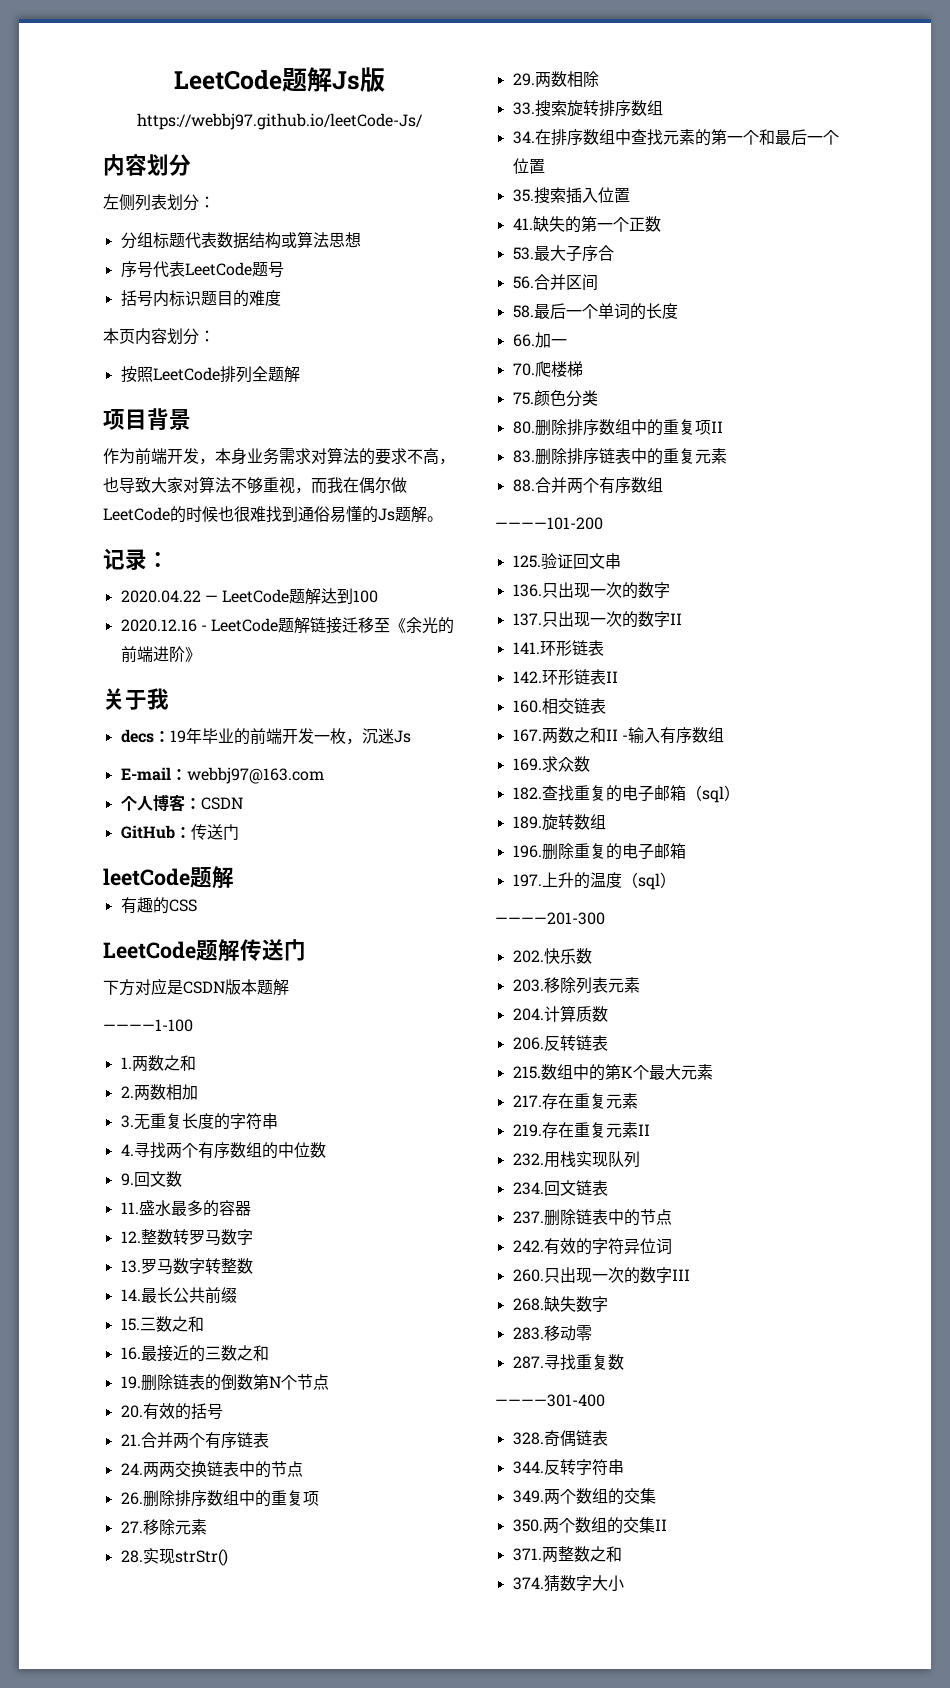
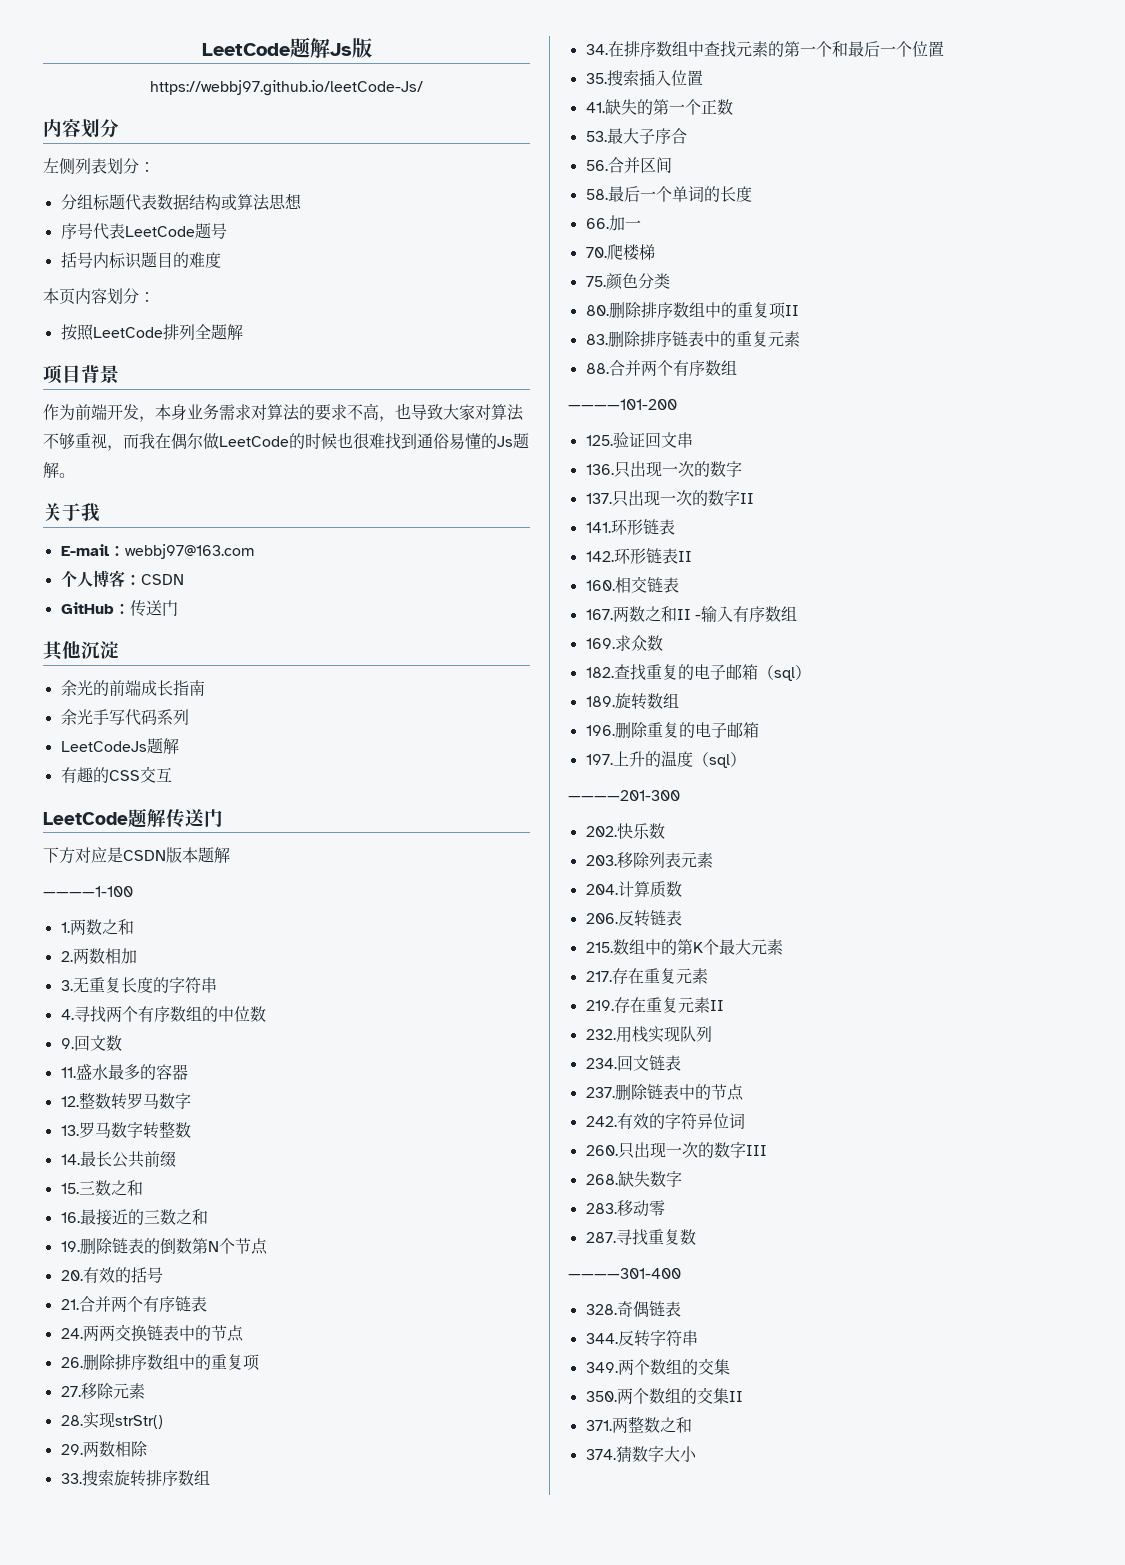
- 记录：
- 2020.04.22 — LeetCode题解达到100
- 2020.12.16 - LeetCode题解链接迁移至《余光的前端进阶》
  关于我
- decs：19年毕业的前端开发一枚，沉迷Js
- leetCode题解
+ 其他沉淀
+ 余光的前端成长指南
+ 余光手写代码系列
+ LeetCodeJs题解
- 有趣的CSS
+ 有趣的CSS交互

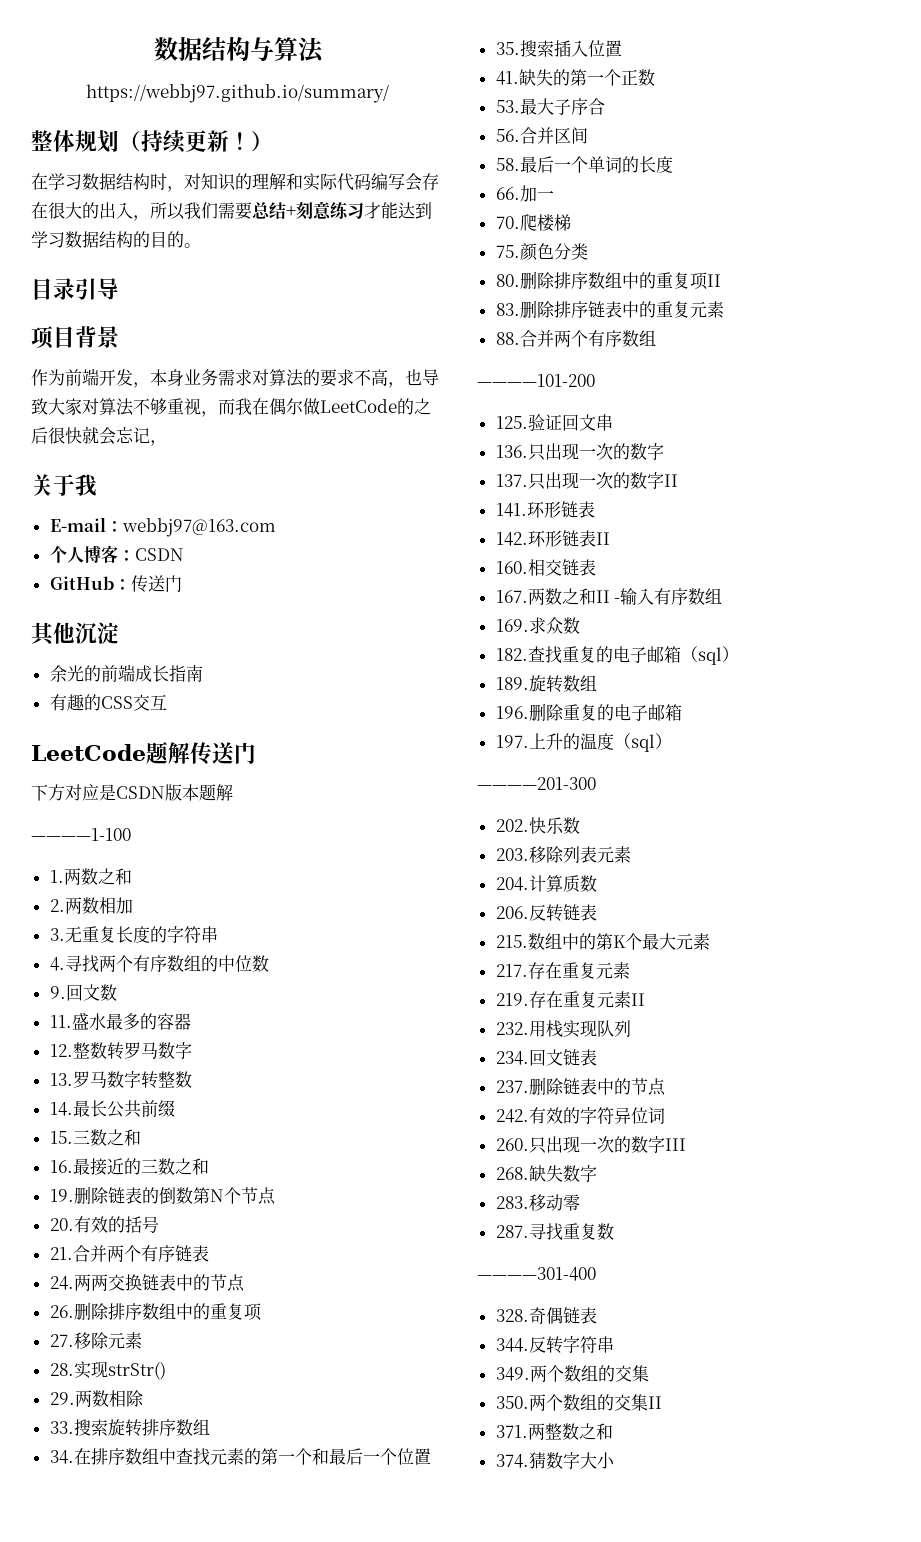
- LeetCode题解Js版
- https://webbj97.github.io/leetCode-Js/
- 内容划分
- 左侧列表划分：
- 分组标题代表数据结构或算法思想
- 序号代表LeetCode题号
- 括号内标识题目的难度
- 本页内容划分：
- 按照LeetCode排列全题解
+ 数据结构与算法
+ https://webbj97.github.io/summary/
+ 整体规划（持续更新！）
+ 在学习数据结构时，对知识的理解和实际代码编写会存在很大的出入，所以我们需要总结+刻意练习才能达到学习数据结构的目的。
+ 目录引导
- 作为前端开发，本身业务需求对算法的要求不高，也导致大家对算法不够重视，而我在偶尔做LeetCode的时候也很难找到通俗易懂的Js题解。
+ 作为前端开发，本身业务需求对算法的要求不高，也导致大家对算法不够重视，而我在偶尔做LeetCode的之后很快就会忘记，
- 余光手写代码系列
- LeetCodeJs题解

